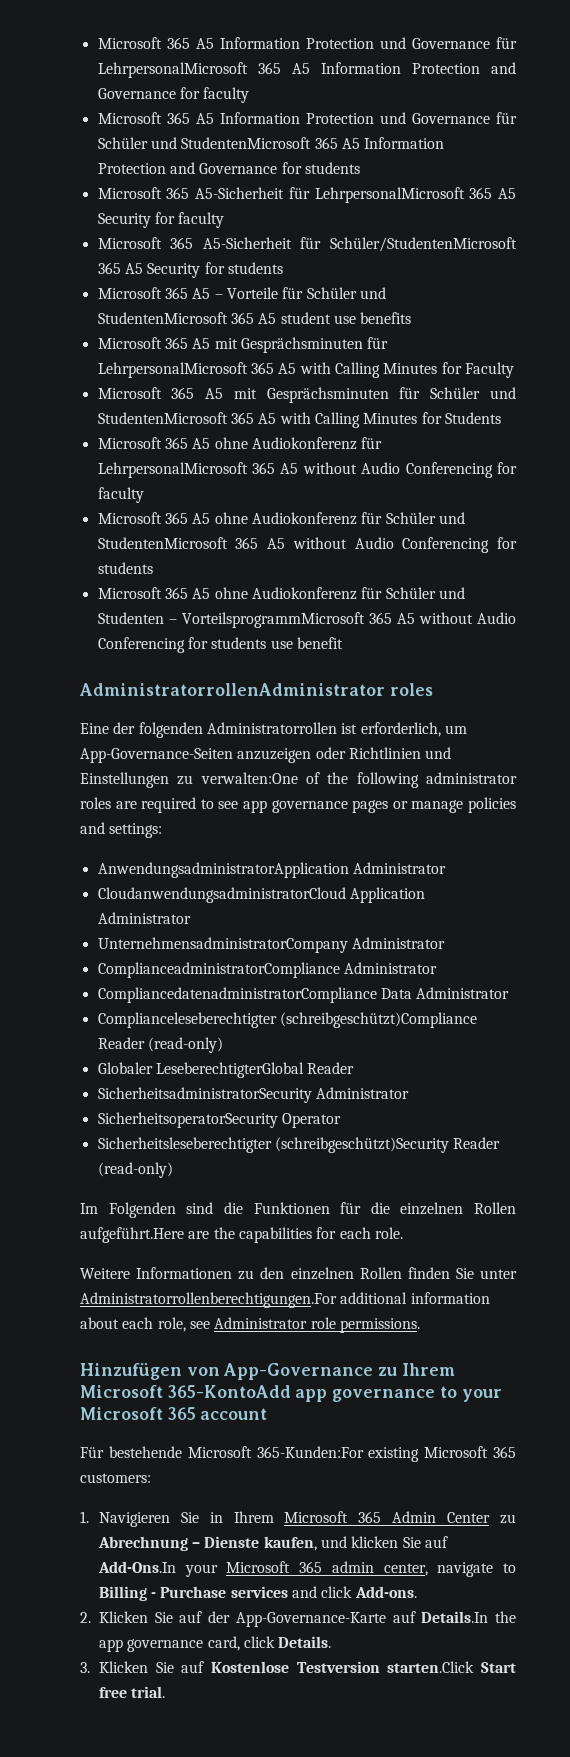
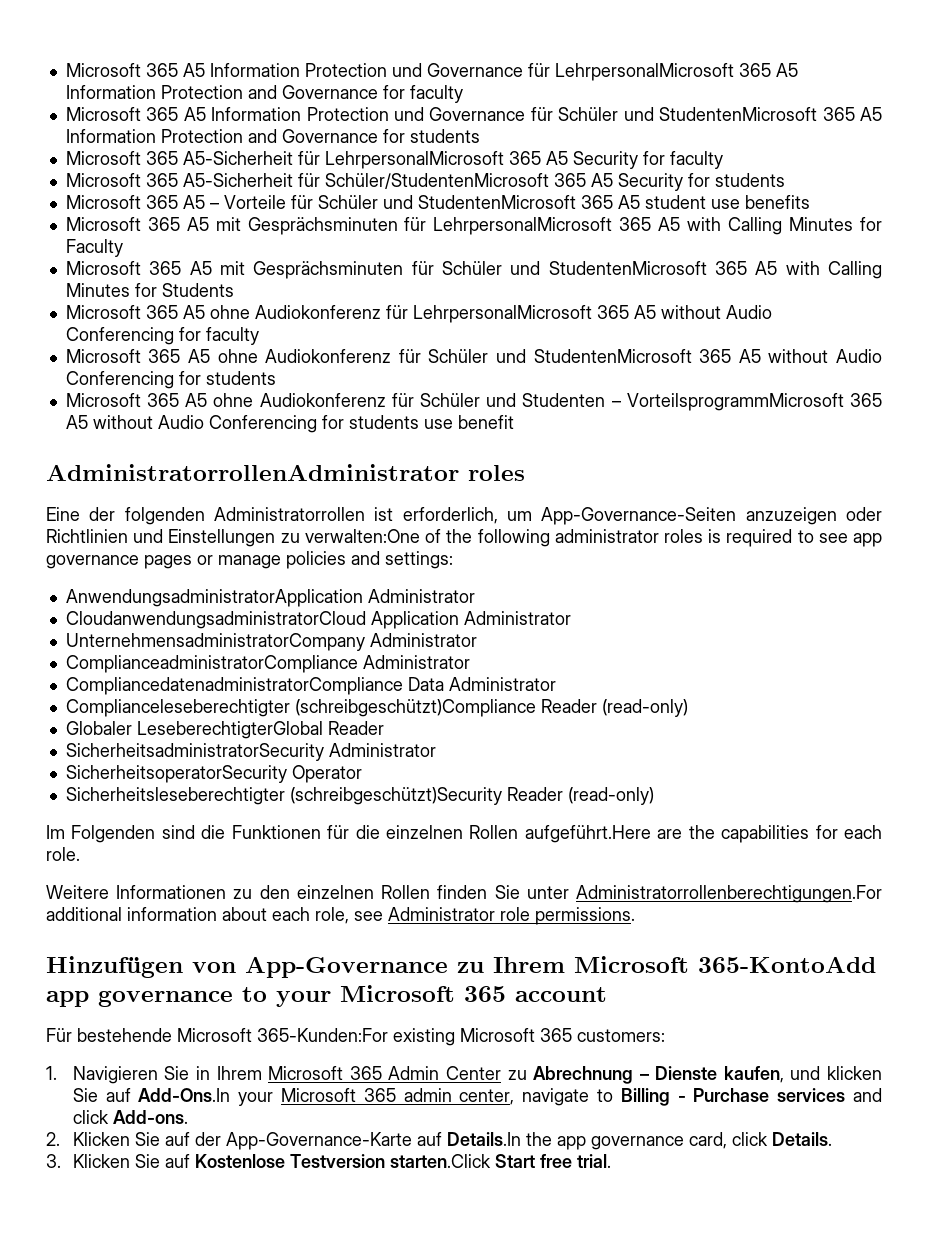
- Eine der folgenden Administratorrollen ist erforderlich, um App-Governance-Seiten anzuzeigen oder Richtlinien und Einstellungen zu verwalten:One of the following administrator roles are required to see app governance pages or manage policies and settings:
+ Eine der folgenden Administratorrollen ist erforderlich, um App-Governance-Seiten anzuzeigen oder Richtlinien und Einstellungen zu verwalten:One of the following administrator roles is required to see app governance pages or manage policies and settings:

